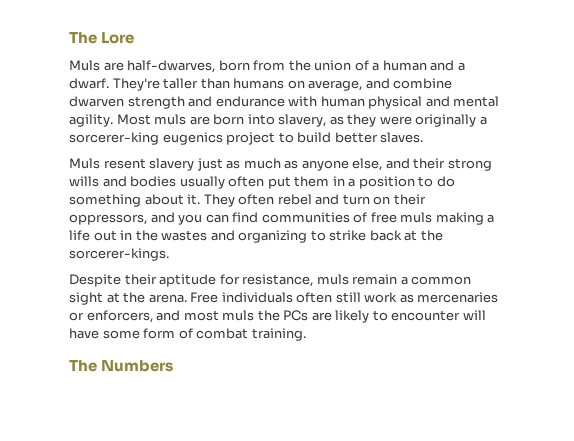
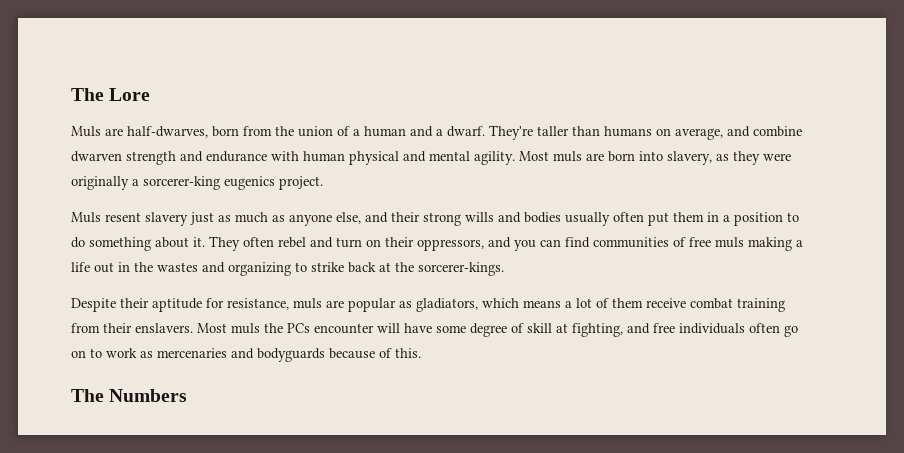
- Most muls are born into slavery, as they were originally a sorcerer-king eugenics project to build better slaves.
+ Most muls are born into slavery, as they were originally a sorcerer-king eugenics project.
- Despite their aptitude for resistance, muls remain a common sight at the arena. Free individuals often still work as mercenaries or enforcers, and most muls the PCs are likely to encounter will have some form of combat training.
+ Despite their aptitude for resistance, muls are popular as gladiators, which means a lot of them receive combat training from their enslavers. Most muls the PCs encounter will have some degree of skill at fighting, and free individuals often go on to work as mercenaries and bodyguards because of this.

